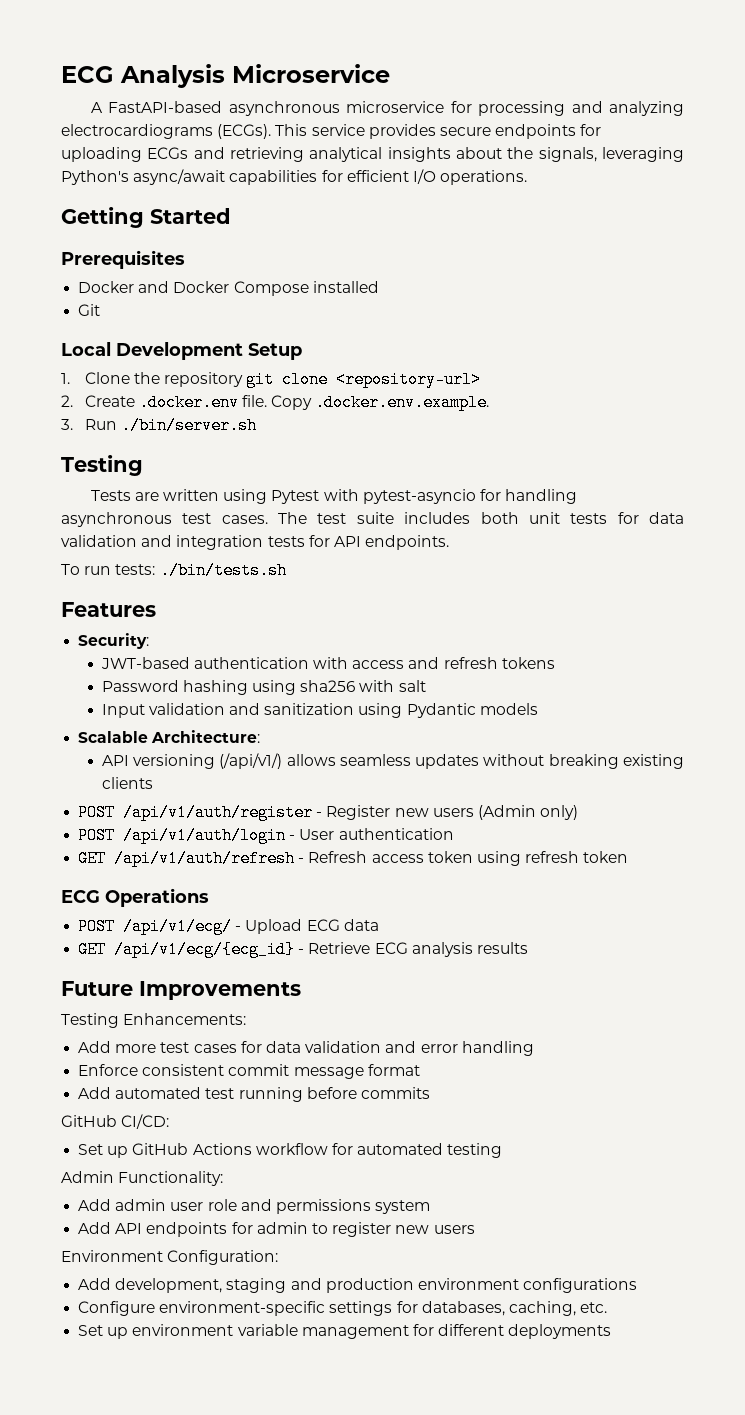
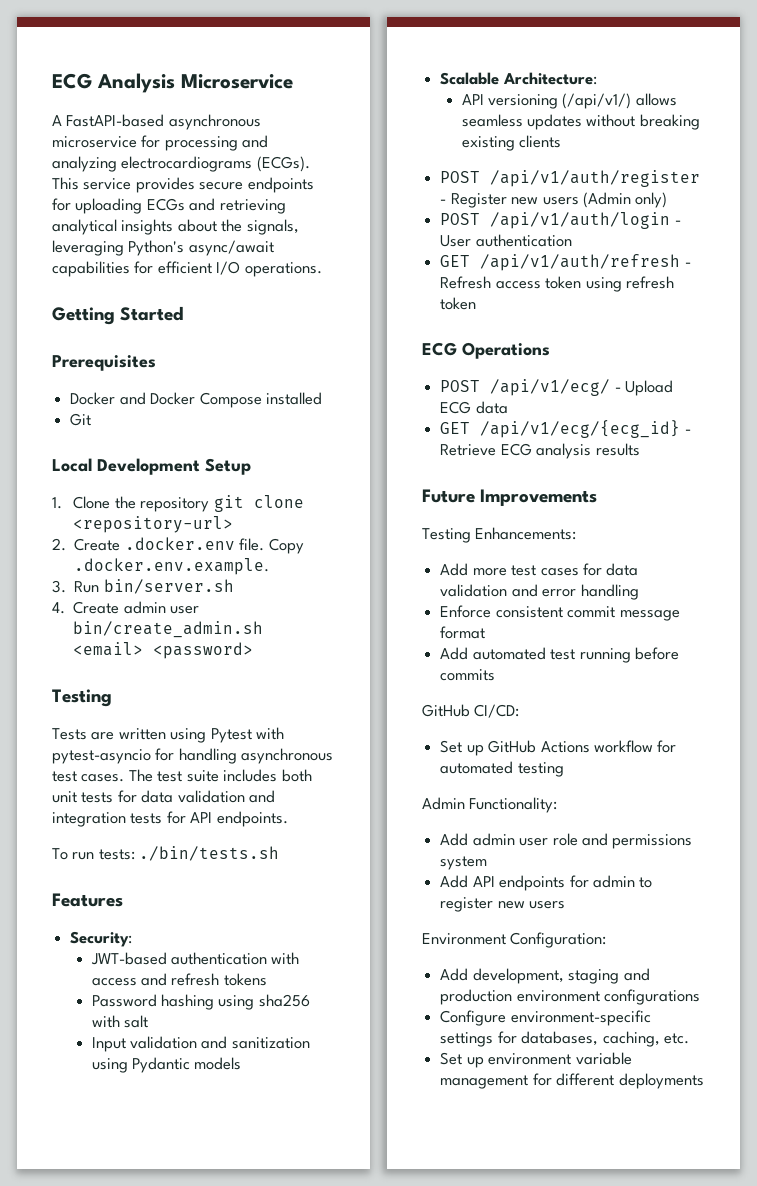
- 3. Run ./bin/server.sh
+ 3. Run bin/server.sh
+ 4. Create admin user bin/create_admin.sh <email> <password>

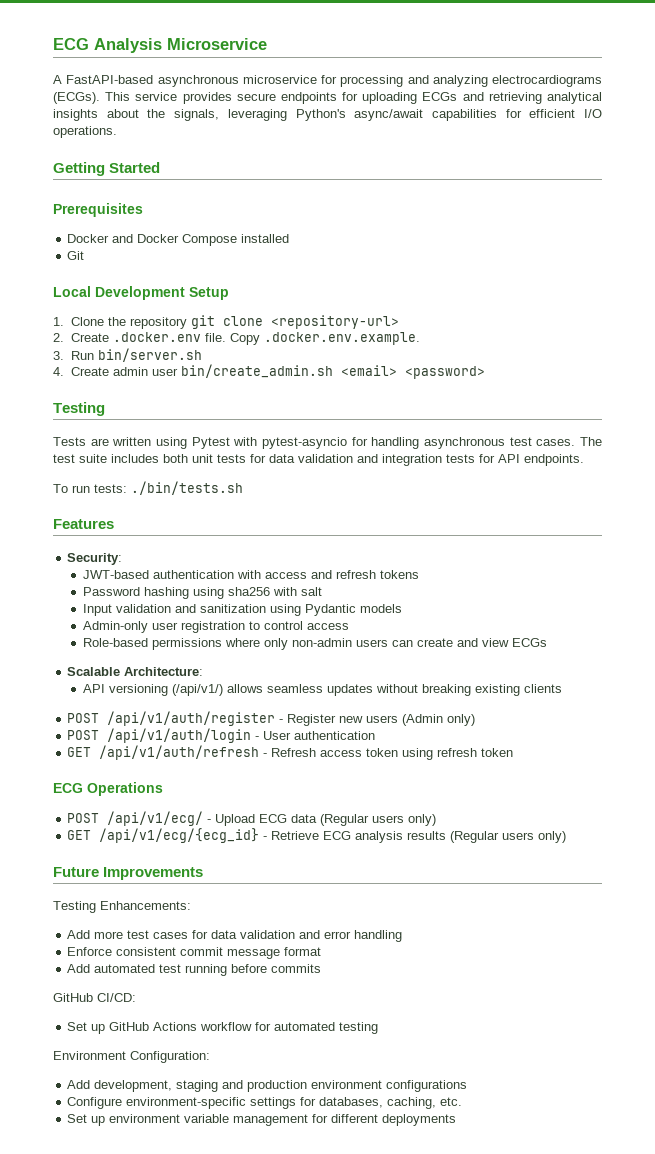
+ Admin-only user registration to control access
+ Role-based permissions where only non-admin users can create and view ECGs
- POST /api/v1/ecg/ - Upload ECG data
+ POST /api/v1/ecg/ - Upload ECG data (Regular users only)
- GET /api/v1/ecg/{ecg_id} - Retrieve ECG analysis results
+ GET /api/v1/ecg/{ecg_id} - Retrieve ECG analysis results (Regular users only)
- Admin Functionality:
- Add admin user role and permissions system
- Add API endpoints for admin to register new users

